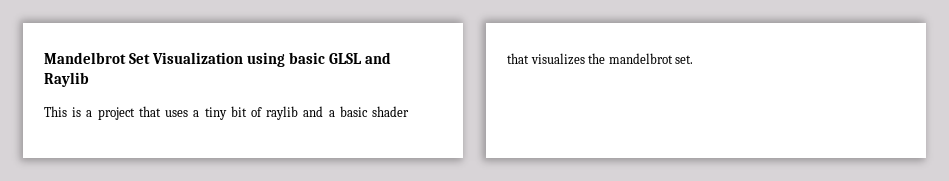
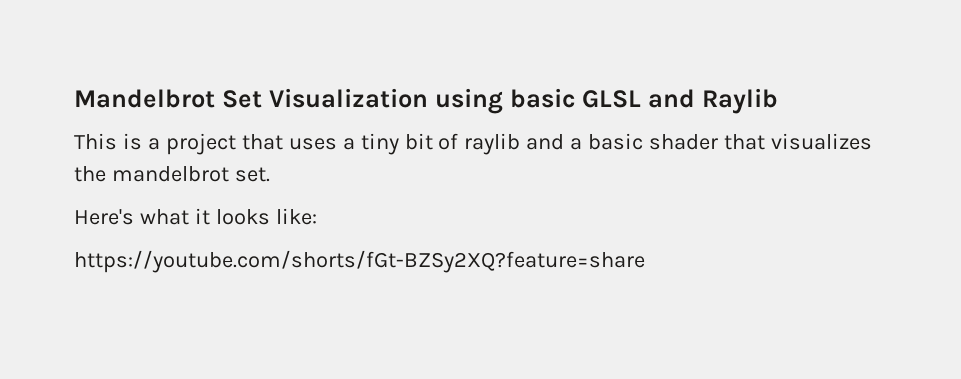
+ Here's what it looks like:
+ https://youtube.com/shorts/fGt-BZSy2XQ?feature=share

